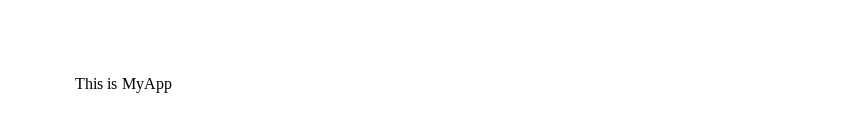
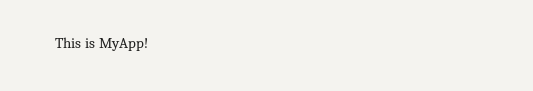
- This is MyApp
+ This is MyApp!

